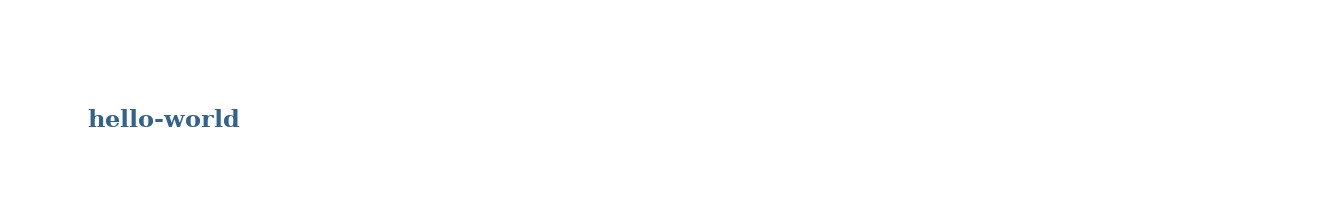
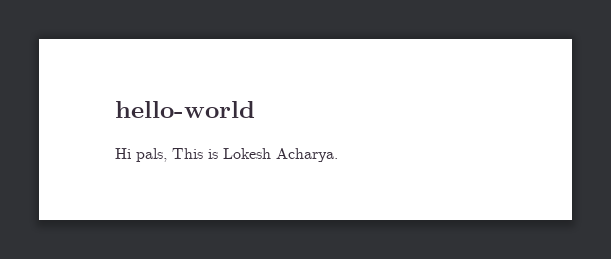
+ Hi pals, This is Lokesh Acharya.

